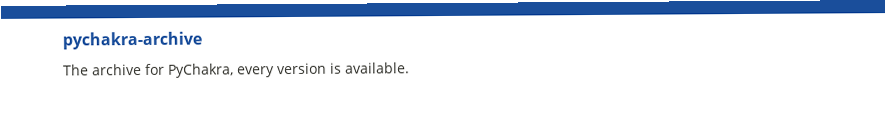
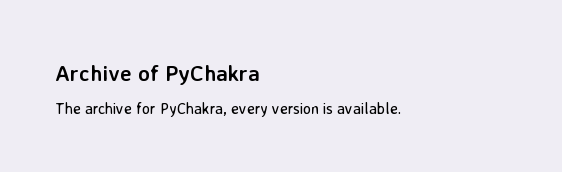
- pychakra-archive
+ Archive of PyChakra

